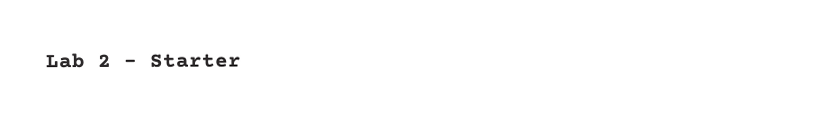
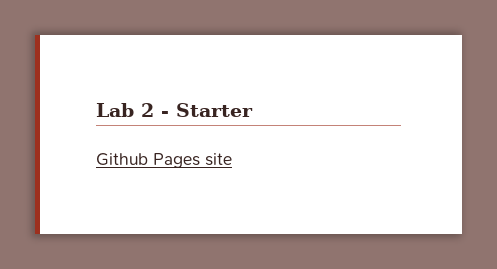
+ Github Pages site

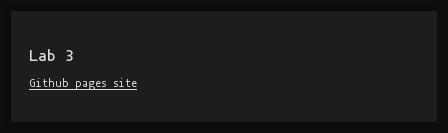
- Lab 2 - Starter
+ Lab 3
- Github Pages site
+ Github pages site

